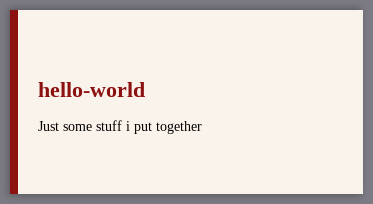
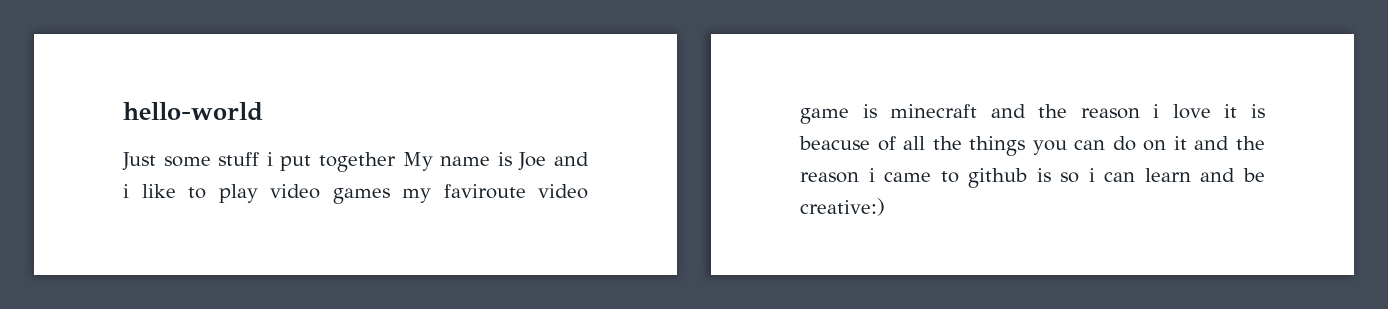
- Just some stuff i put together
+ Just some stuff i put together My name is Joe and i like to play video games my faviroute video game is minecraft and the reason i love it is beacuse of all the things you can do on it and the reason i came to github is so i can learn and be creative:)

